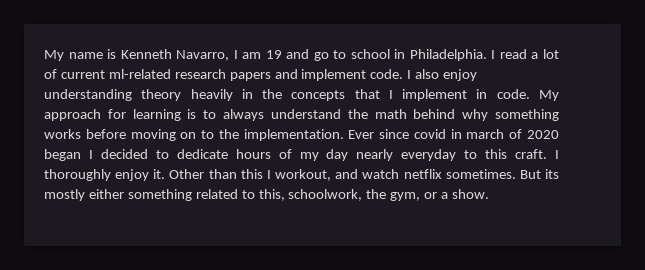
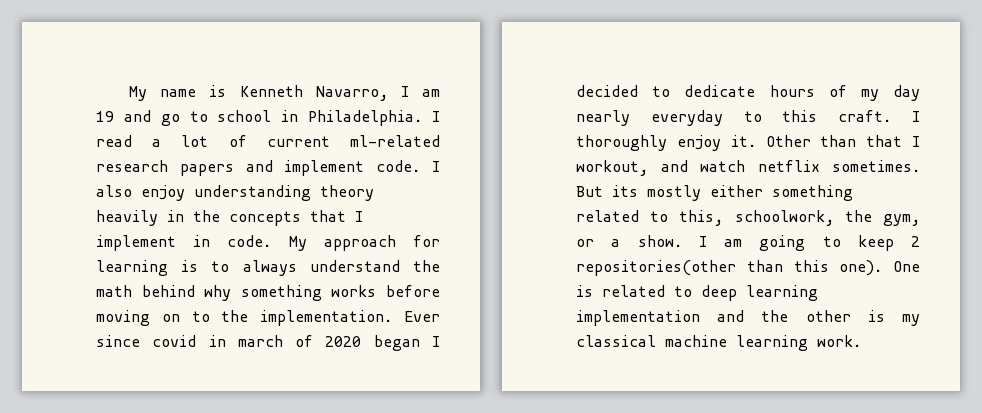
- Other than this I workout, and watch netflix sometimes.
+ Other than that I workout, and watch netflix sometimes.
+ I am going to keep 2 repositories(other than this one). One is related to deep learning implementation and the other is my classical machine learning work.

